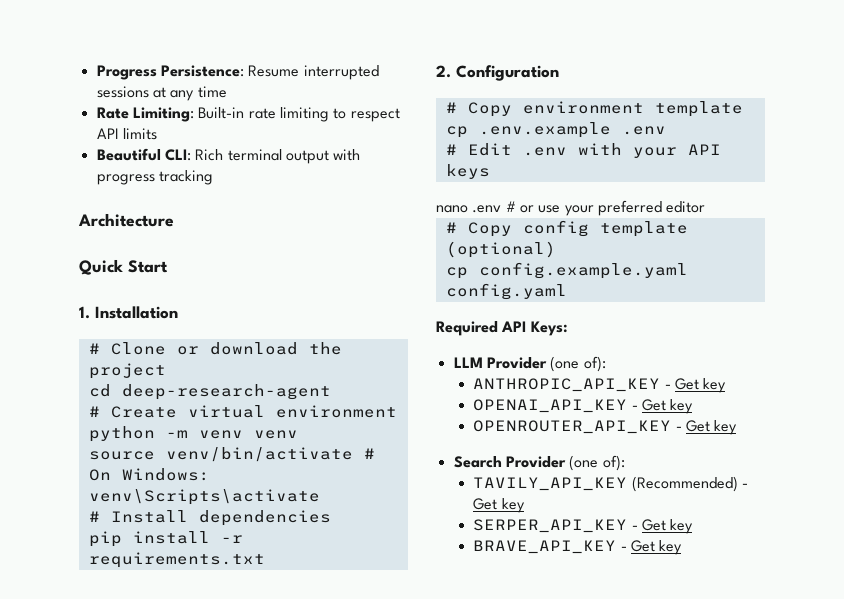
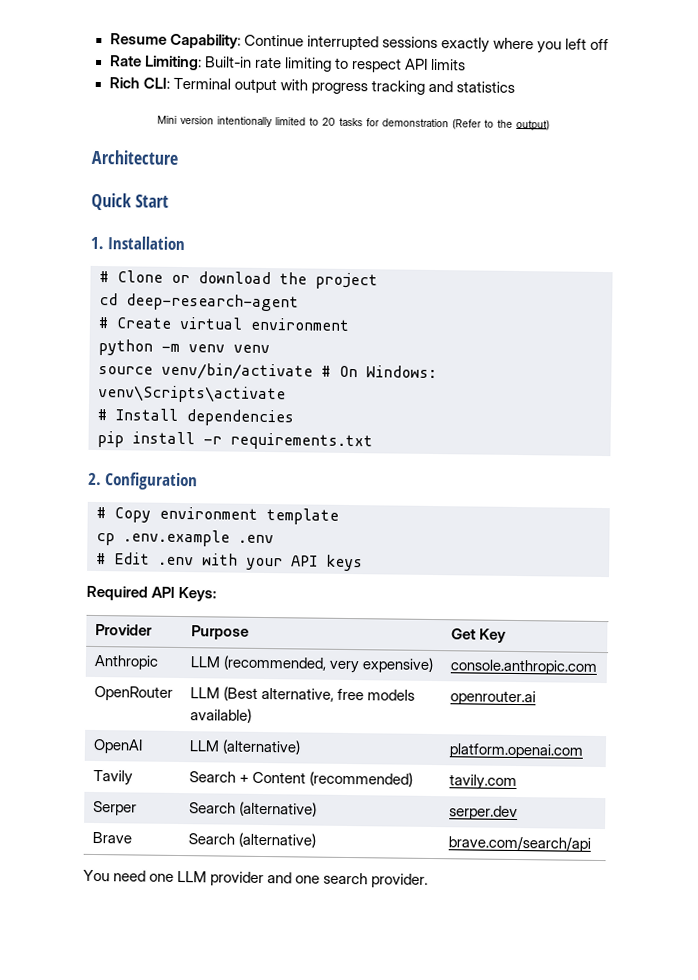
- Progress Persistence: Resume interrupted sessions at any time
+ Resume Capability: Continue interrupted sessions exactly where you left off
- Beautiful CLI: Rich terminal output with progress tracking
+ Rich CLI: Terminal output with progress tracking and statistics
+ Mini version intentionally limited to 20 tasks for demonstration (Refer to the output)
- nano .env # or use your preferred editor
- # Copy config template (optional)
- cp config.example.yaml config.yaml
  Required API Keys:
- LLM Provider (one of):
- ANTHROPIC_API_KEY - Get key
- OPENAI_API_KEY - Get key
- OPENROUTER_API_KEY - Get key
- Search Provider (one of):
- TAVILY_API_KEY (Recommended) - Get key
- SERPER_API_KEY - Get key
- BRAVE_API_KEY - Get key
+ Provider | Purpose | Get Key
+ Anthropic | LLM (recommended, very expensive) | console.anthropic.com
+ OpenRouter | LLM (Best alternative, free models available) | openrouter.ai
+ OpenAI | LLM (alternative) | platform.openai.com
+ Tavily | Search + Content (recommended) | tavily.com
+ Serper | Search (alternative) | serper.dev
+ Brave | Search (alternative) | brave.com/search/api
+ You need one LLM provider and one search provider.

